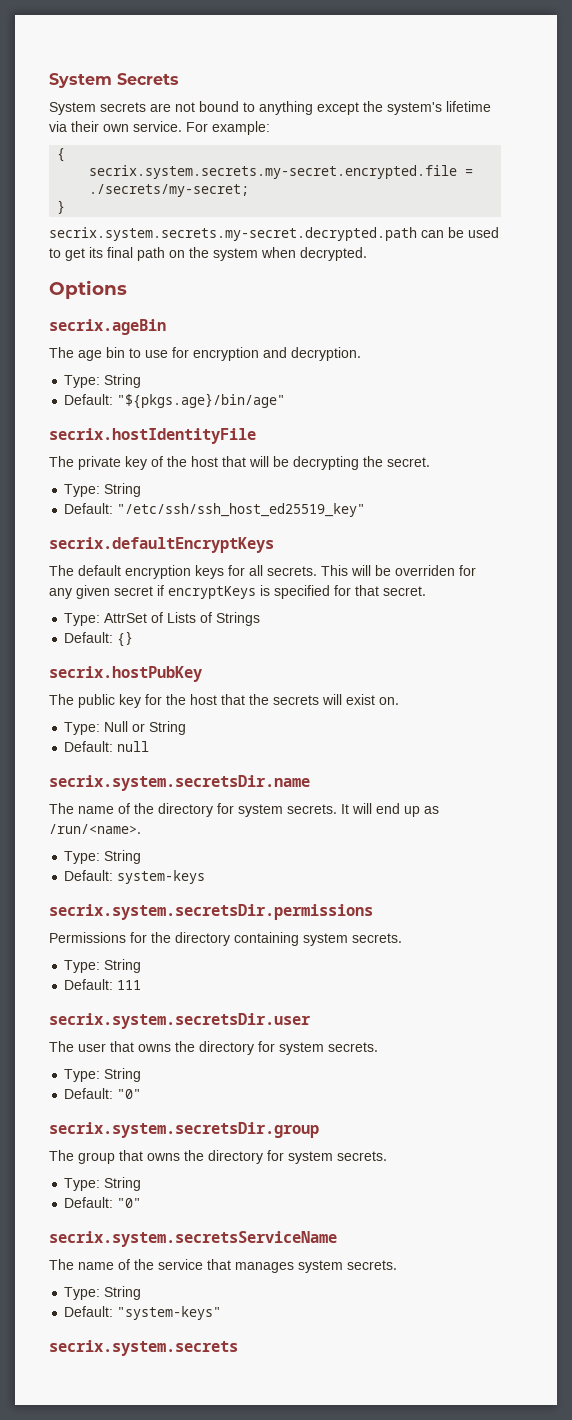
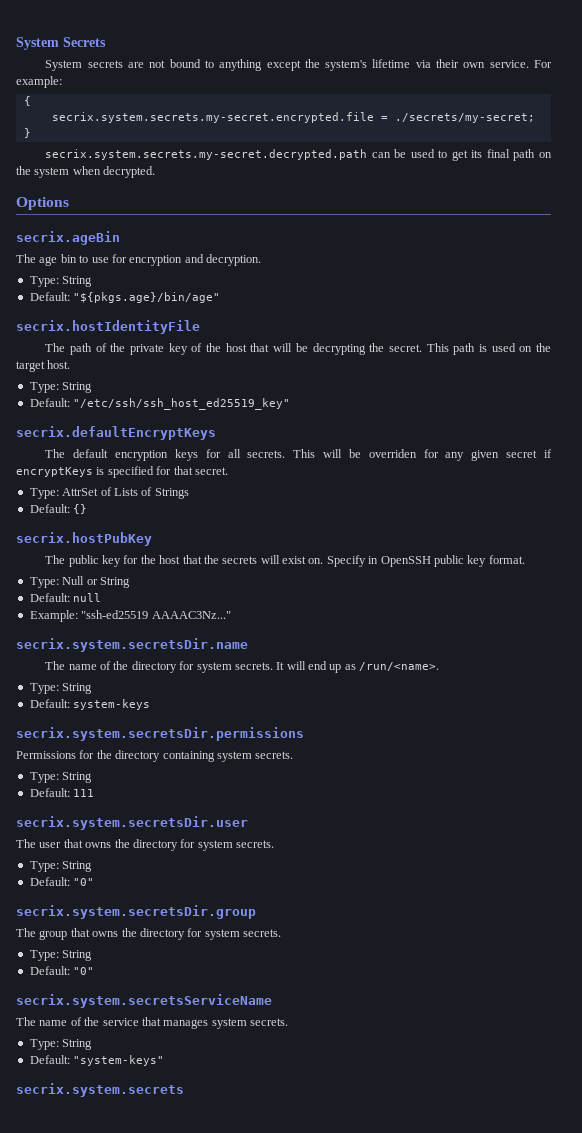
- The private key of the host that will be decrypting the secret.
+ The path of the private key of the host that will be decrypting the secret. This path is used on the target host.
+ Specify in OpenSSH public key format.
+ Example: "ssh-ed25519 AAAAC3Nz..."

